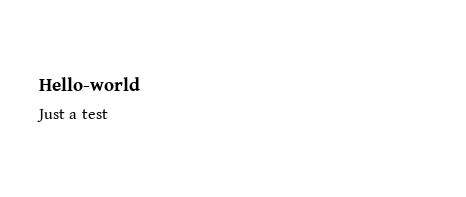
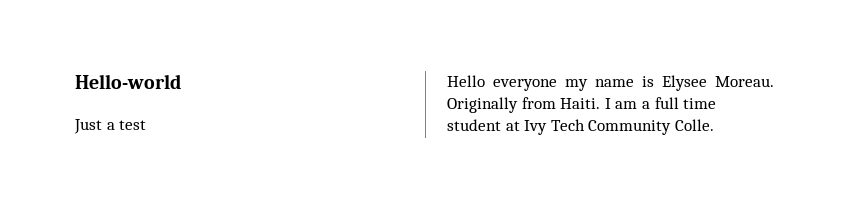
+ Hello everyone my name is Elysee Moreau. Originally from Haiti. I am a full time student at Ivy Tech Community Colle.

